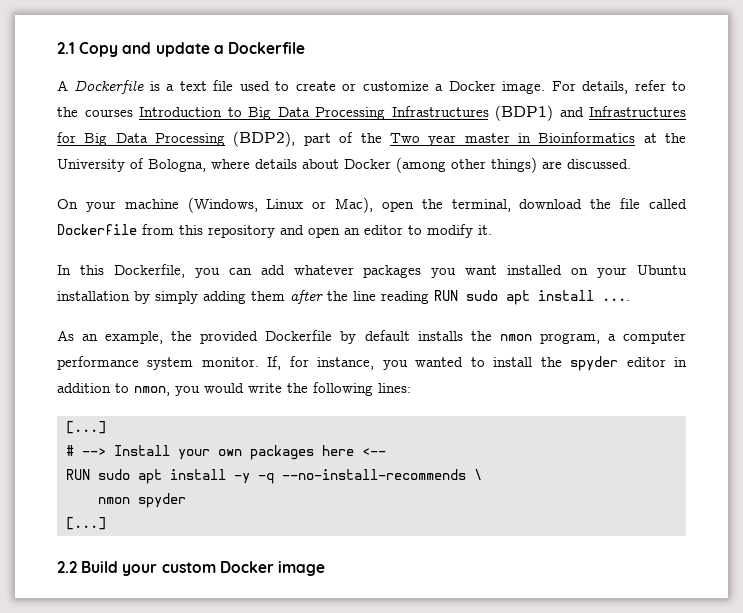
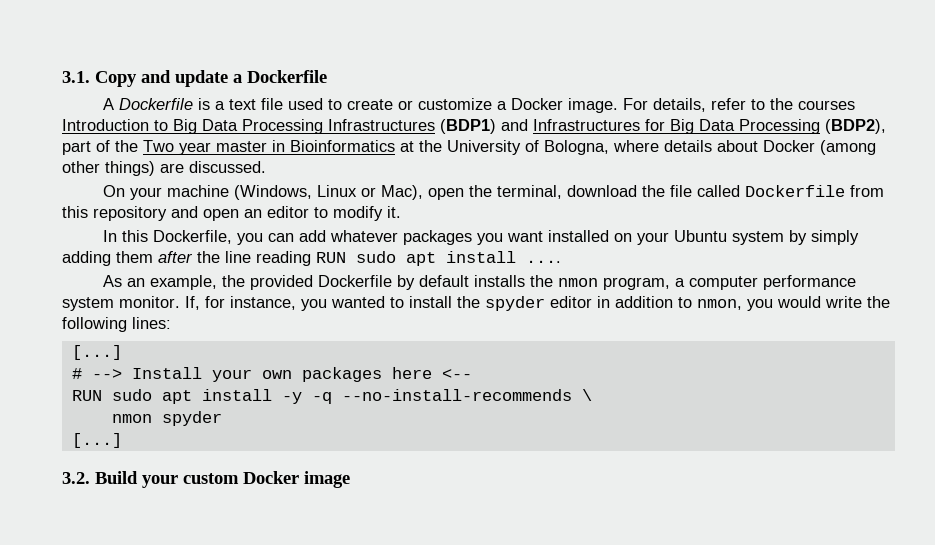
- 2.1 Copy and update a Dockerfile
+ 3.1. Copy and update a Dockerfile
- In this Dockerfile, you can add whatever packages you want installed on your Ubuntu installation by simply adding them after the line reading RUN sudo apt install ....
+ In this Dockerfile, you can add whatever packages you want installed on your Ubuntu system by simply adding them after the line reading RUN sudo apt install ....
- 2.2 Build your custom Docker image
+ 3.2. Build your custom Docker image

